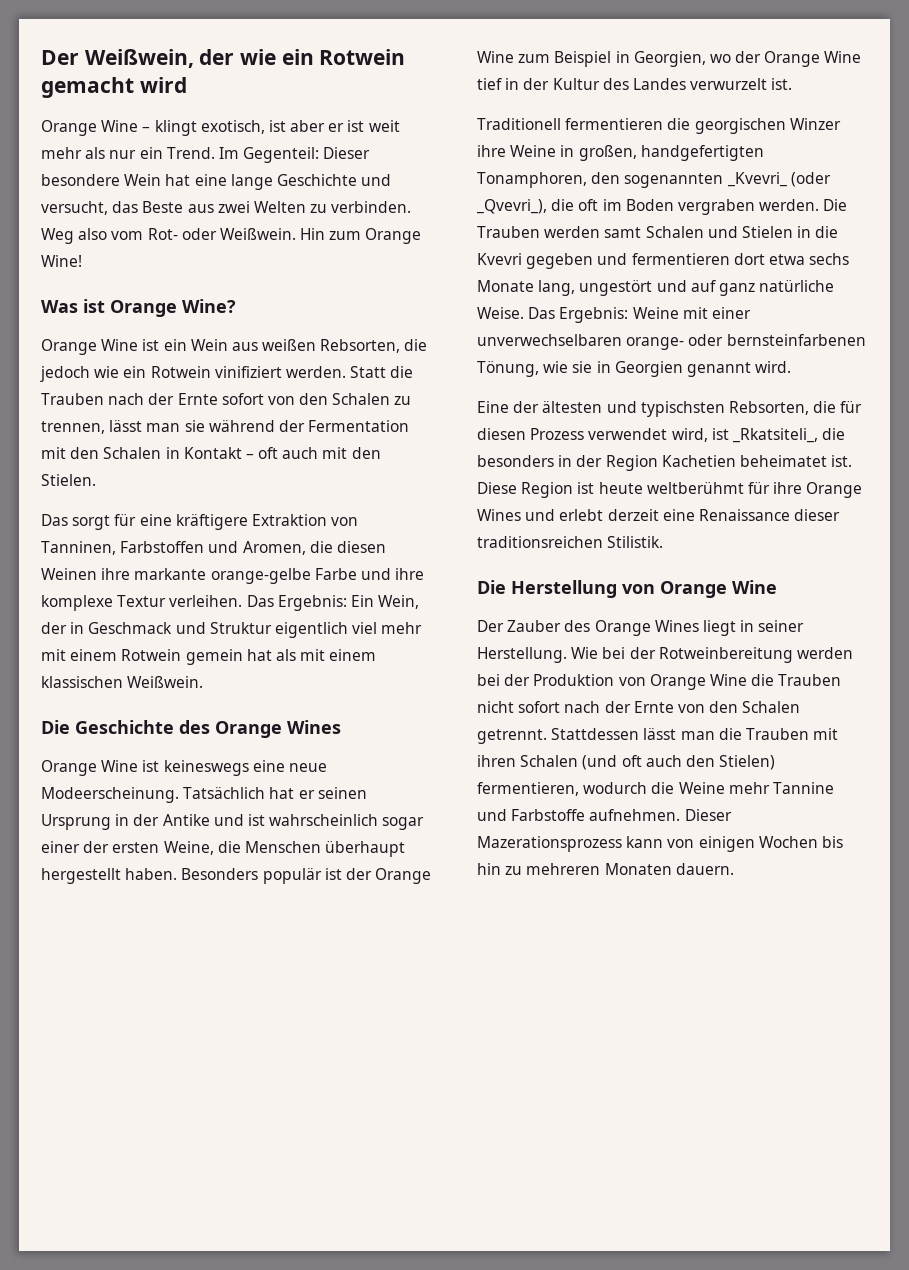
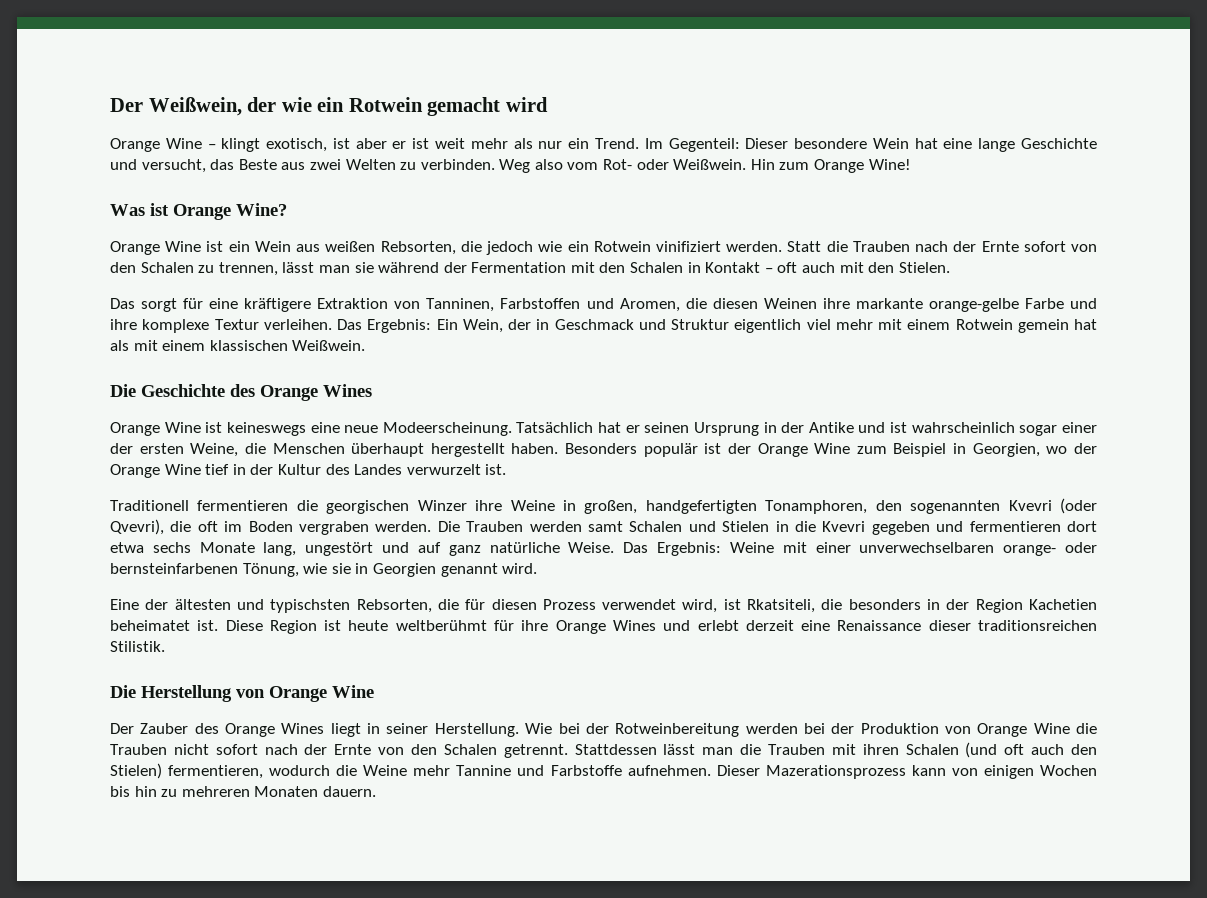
- Traditionell fermentieren die georgischen Winzer ihre Weine in großen, handgefertigten Tonamphoren, den sogenannten _Kvevri_ (oder _Qvevri_), die oft im Boden vergraben werden.
+ Traditionell fermentieren die georgischen Winzer ihre Weine in großen, handgefertigten Tonamphoren, den sogenannten Kvevri (oder Qvevri), die oft im Boden vergraben werden.
- Eine der ältesten und typischsten Rebsorten, die für diesen Prozess verwendet wird, ist _Rkatsiteli_, die besonders in der Region Kachetien beheimatet ist.
+ Eine der ältesten und typischsten Rebsorten, die für diesen Prozess verwendet wird, ist Rkatsiteli, die besonders in der Region Kachetien beheimatet ist.

